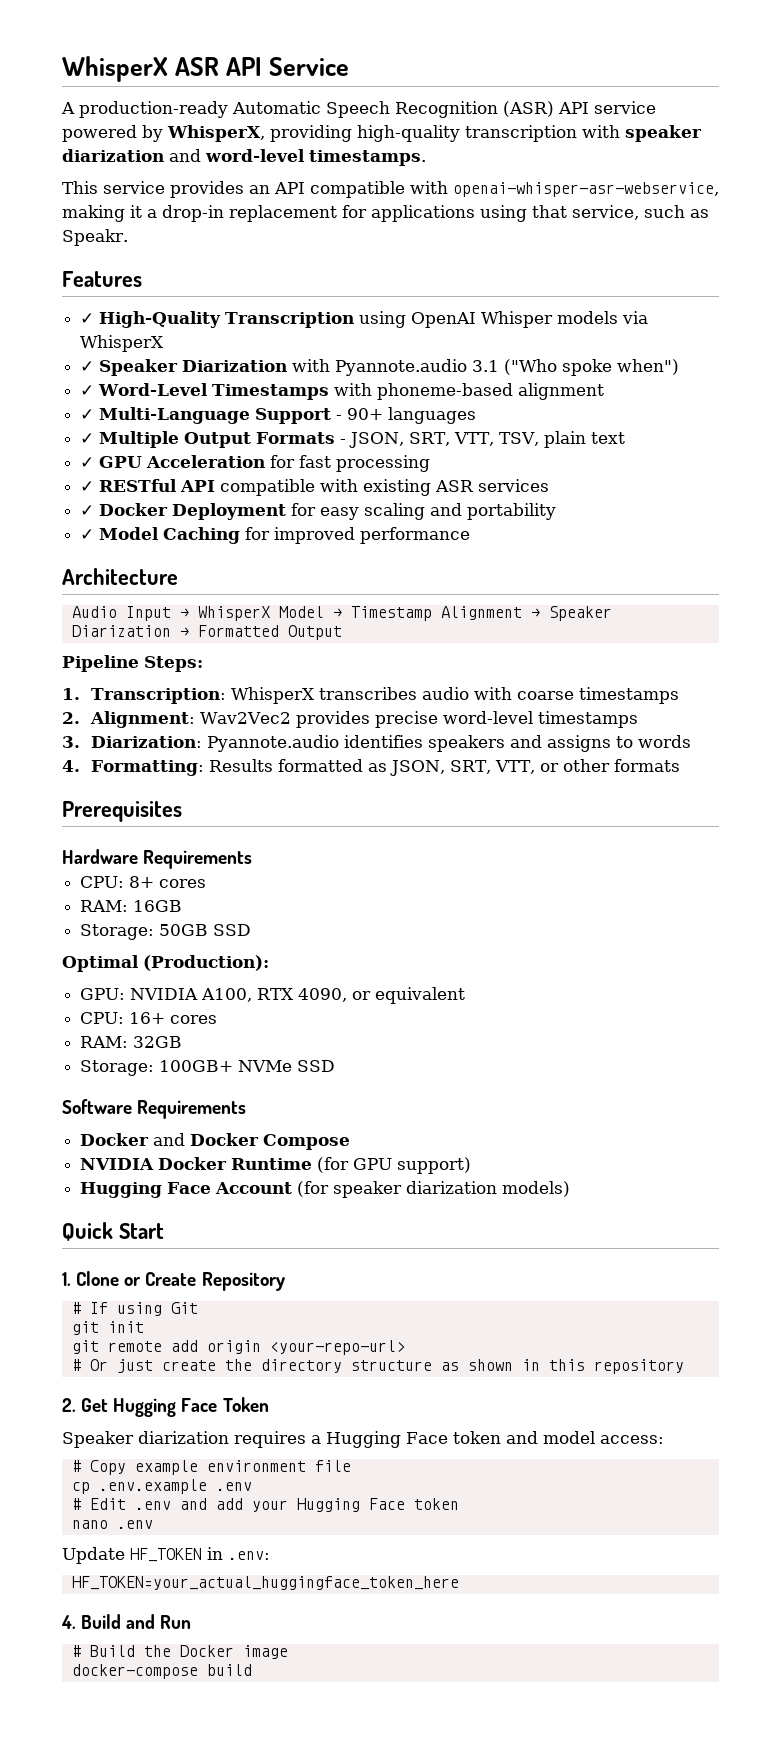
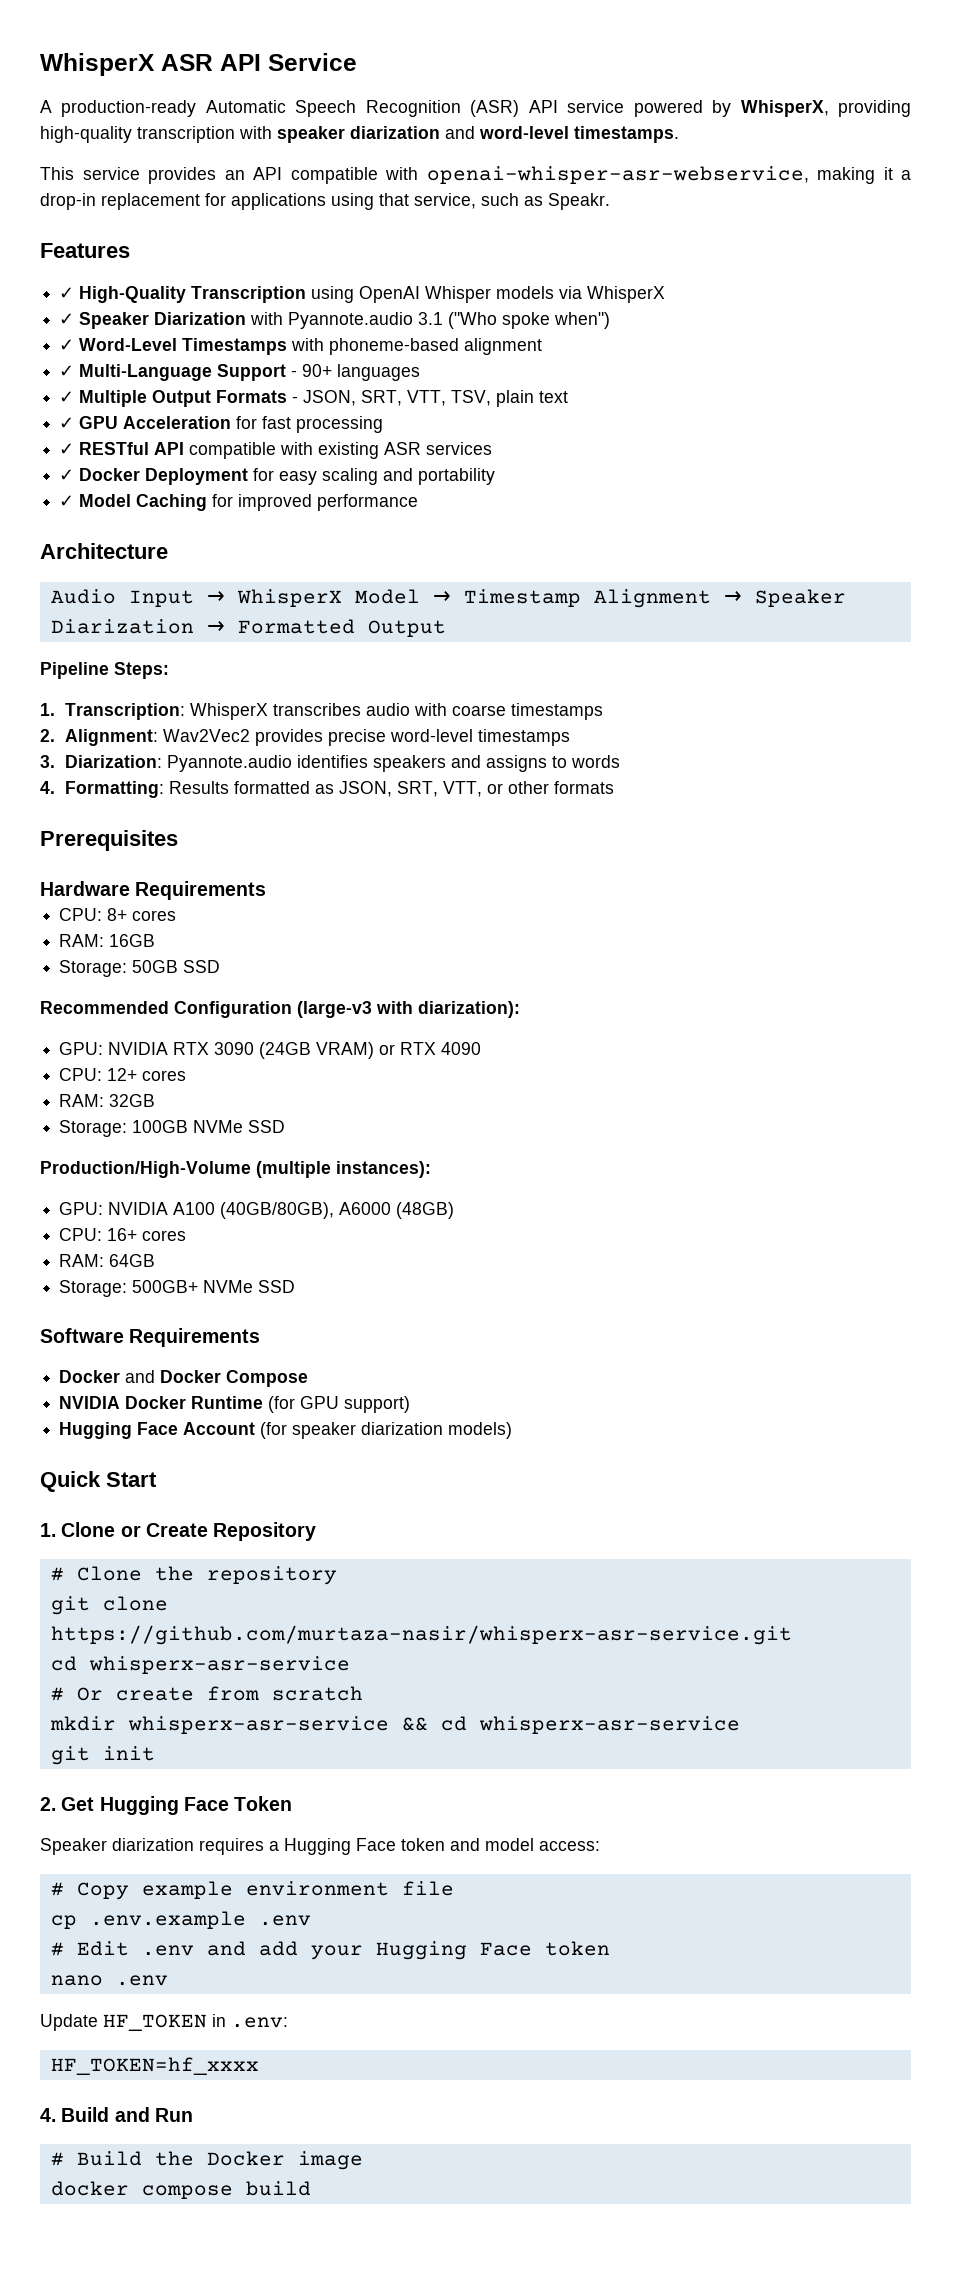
- Optimal (Production):
- GPU: NVIDIA A100, RTX 4090, or equivalent
+ Recommended Configuration (large-v3 with diarization):
+ GPU: NVIDIA RTX 3090 (24GB VRAM) or RTX 4090
+ CPU: 12+ cores
+ RAM: 32GB
+ Storage: 100GB NVMe SSD
+ Production/High-Volume (multiple instances):
+ GPU: NVIDIA A100 (40GB/80GB), A6000 (48GB)
- RAM: 32GB
- Storage: 100GB+ NVMe SSD
+ RAM: 64GB
+ Storage: 500GB+ NVMe SSD
- # If using Git
+ # Clone the repository
+ git clone https://github.com/murtaza-nasir/whisperx-asr-service.git
+ cd whisperx-asr-service
+ # Or create from scratch
+ mkdir whisperx-asr-service && cd whisperx-asr-service
  git init
- git remote add origin <your-repo-url>
- # Or just create the directory structure as shown in this repository
- HF_TOKEN=your_actual_huggingface_token_here
+ HF_TOKEN=hf_xxxx
- docker-compose build
+ docker compose build

